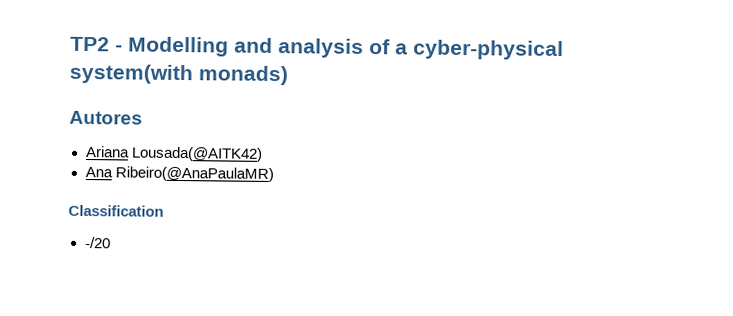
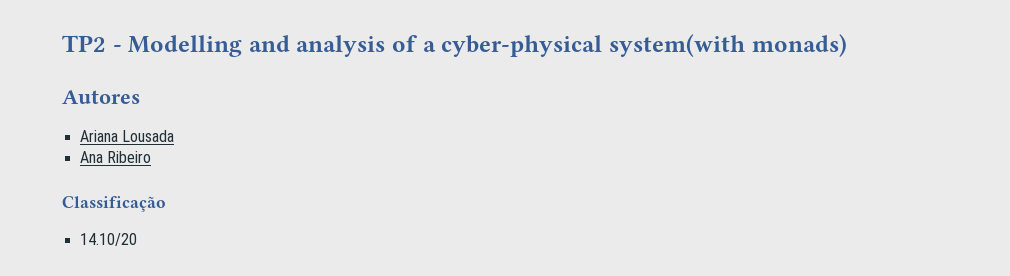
- Ariana Lousada(@AITK42)
+ Ariana Lousada
- Ana Ribeiro(@AnaPaulaMR)
- Classification
- -/20
+ Ana Ribeiro
+ Classificação
+ 14.10/20

